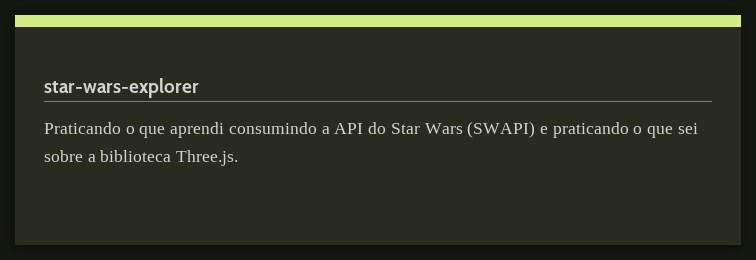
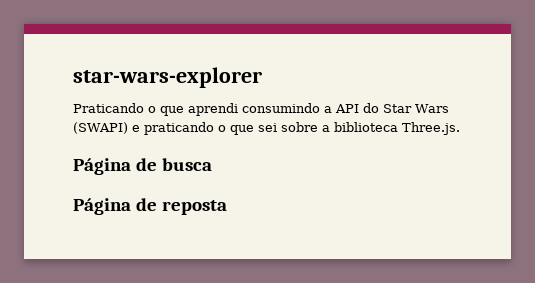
+ Página de busca
+ Página de reposta

